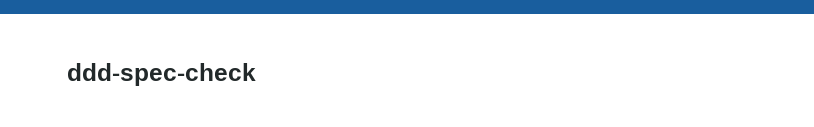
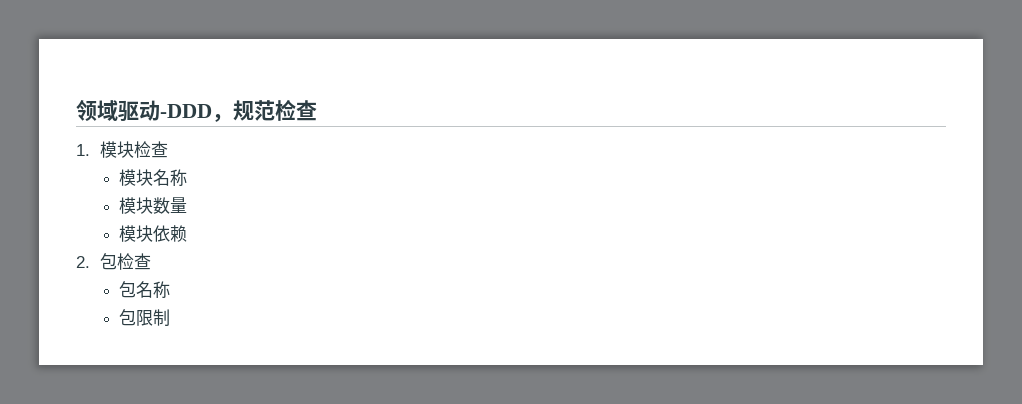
- ddd-spec-check
+ 领域驱动-DDD，规范检查
+ 1.模块检查
+ 模块名称
+ 模块数量
+ 模块依赖
+ 2.包检查
+ 包名称
+ 包限制

